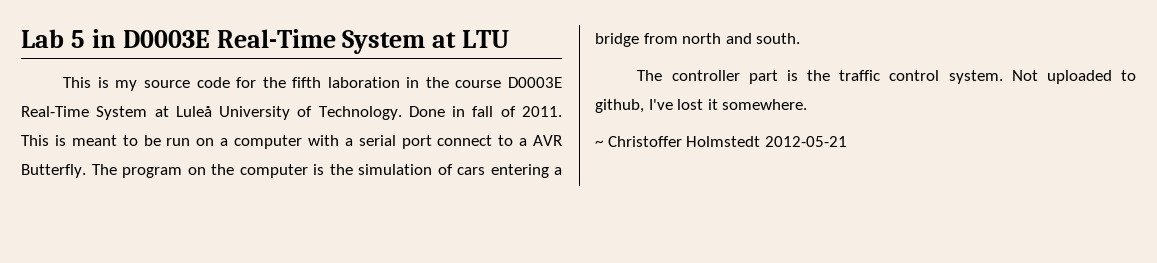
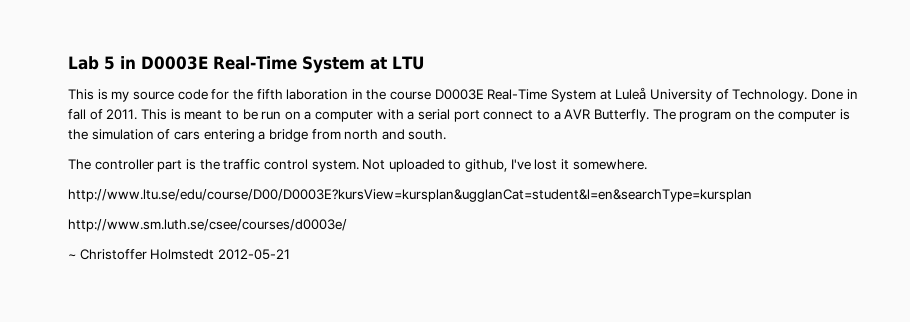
+ http://www.ltu.se/edu/course/D00/D0003E?kursView=kursplan&ugglanCat=student&l=en&searchType=kursplan
+ http://www.sm.luth.se/csee/courses/d0003e/

